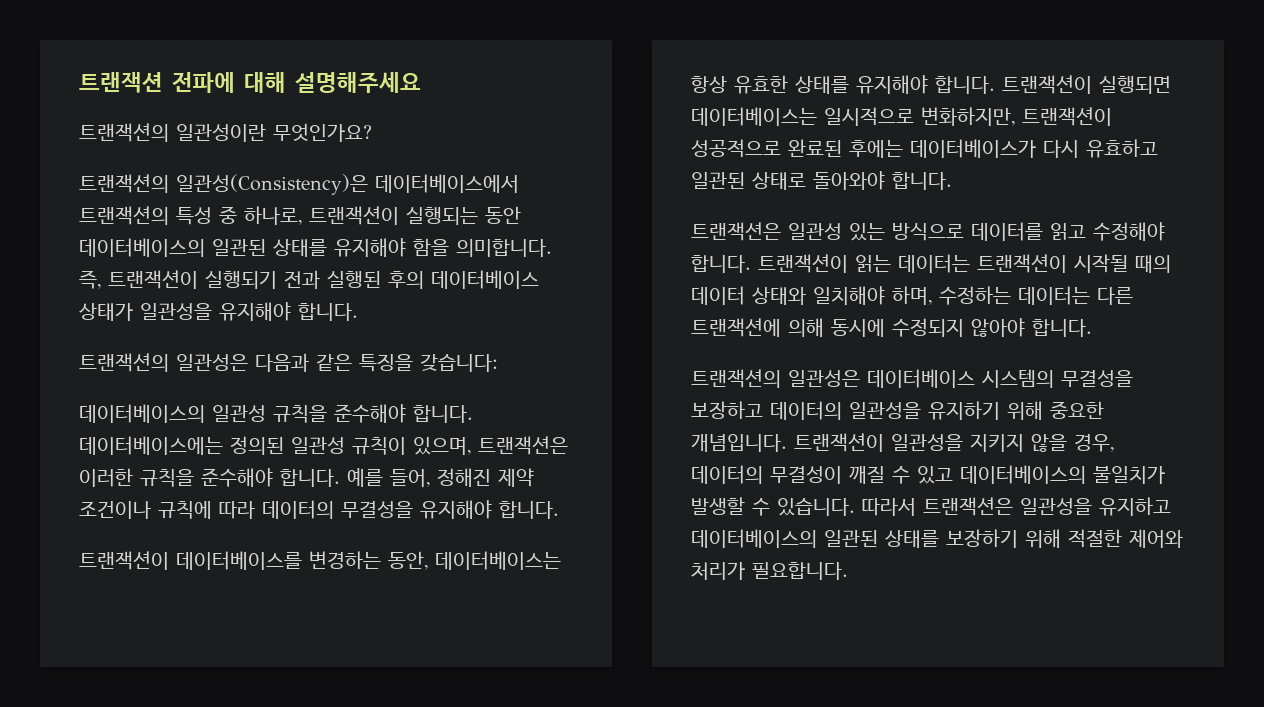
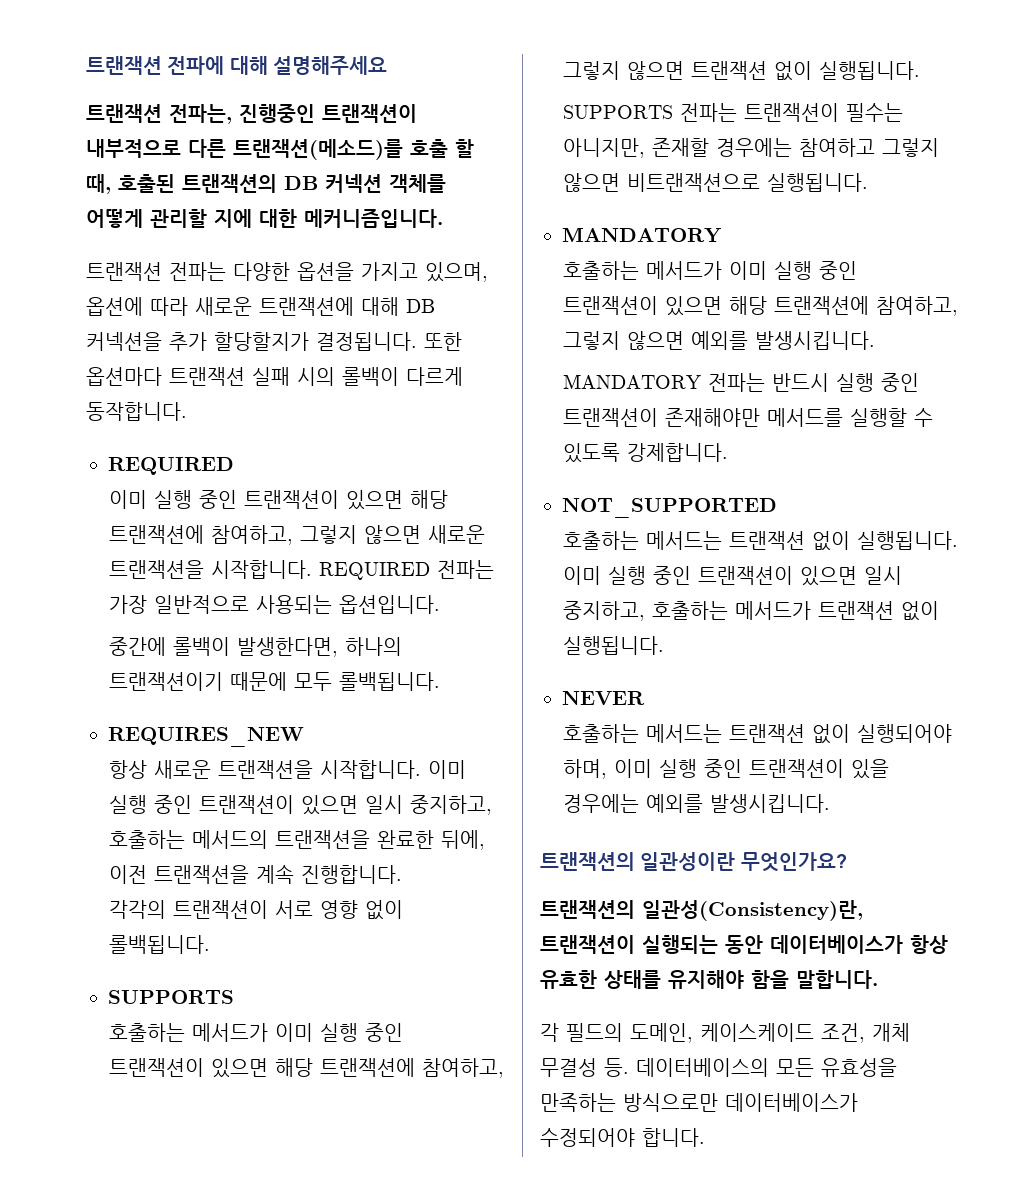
+ 트랜잭션 전파는, 진행중인 트랜잭션이 내부적으로 다른 트랜잭션(메소드)를 호출 할 때, 호출된 트랜잭션의 DB 커넥션 객체를 어떻게 관리할 지에 대한 메커니즘입니다.
+ 트랜잭션 전파는 다양한 옵션을 가지고 있으며, 옵션에 따라 새로운 트랜잭션에 대해 DB 커넥션을 추가 할당할지가 결정됩니다. 또한 옵션마다 트랜잭션 실패 시의 롤백이 다르게 동작합니다.
+ REQUIRED
+ 이미 실행 중인 트랜잭션이 있으면 해당 트랜잭션에 참여하고, 그렇지 않으면 새로운 트랜잭션을 시작합니다. REQUIRED 전파는 가장 일반적으로 사용되는 옵션입니다.
+ 중간에 롤백이 발생한다면, 하나의 트랜잭션이기 때문에 모두 롤백됩니다.
+ REQUIRES_NEW
+ 항상 새로운 트랜잭션을 시작합니다. 이미 실행 중인 트랜잭션이 있으면 일시 중지하고, 호출하는 메서드의 트랜잭션을 완료한 뒤에, 이전 트랜잭션을 계속 진행합니다.
+ 각각의 트랜잭션이 서로 영향 없이 롤백됩니다.
+ SUPPORTS
+ 호출하는 메서드가 이미 실행 중인 트랜잭션이 있으면 해당 트랜잭션에 참여하고, 그렇지 않으면 트랜잭션 없이 실행됩니다.
+ SUPPORTS 전파는 트랜잭션이 필수는 아니지만, 존재할 경우에는 참여하고 그렇지 않으면 비트랜잭션으로 실행됩니다.
+ MANDATORY
+ 호출하는 메서드가 이미 실행 중인 트랜잭션이 있으면 해당 트랜잭션에 참여하고, 그렇지 않으면 예외를 발생시킵니다.
+ MANDATORY 전파는 반드시 실행 중인 트랜잭션이 존재해야만 메서드를 실행할 수 있도록 강제합니다.
+ NOT_SUPPORTED
+ 호출하는 메서드는 트랜잭션 없이 실행됩니다. 이미 실행 중인 트랜잭션이 있으면 일시 중지하고, 호출하는 메서드가 트랜잭션 없이 실행됩니다.
+ NEVER
+ 호출하는 메서드는 트랜잭션 없이 실행되어야 하며, 이미 실행 중인 트랜잭션이 있을 경우에는 예외를 발생시킵니다.
  트랜잭션의 일관성이란 무엇인가요?
- 트랜잭션의 일관성(Consistency)은 데이터베이스에서 트랜잭션의 특성 중 하나로, 트랜잭션이 실행되는 동안 데이터베이스의 일관된 상태를 유지해야 함을 의미합니다. 즉, 트랜잭션이 실행되기 전과 실행된 후의 데이터베이스 상태가 일관성을 유지해야 합니다.
- 트랜잭션의 일관성은 다음과 같은 특징을 갖습니다:
- 데이터베이스의 일관성 규칙을 준수해야 합니다. 데이터베이스에는 정의된 일관성 규칙이 있으며, 트랜잭션은 이러한 규칙을 준수해야 합니다. 예를 들어, 정해진 제약 조건이나 규칙에 따라 데이터의 무결성을 유지해야 합니다.
- 트랜잭션이 데이터베이스를 변경하는 동안, 데이터베이스는 항상 유효한 상태를 유지해야 합니다. 트랜잭션이 실행되면 데이터베이스는 일시적으로 변화하지만, 트랜잭션이 성공적으로 완료된 후에는 데이터베이스가 다시 유효하고 일관된 상태로 돌아와야 합니다.
- 트랜잭션은 일관성 있는 방식으로 데이터를 읽고 수정해야 합니다. 트랜잭션이 읽는 데이터는 트랜잭션이 시작될 때의 데이터 상태와 일치해야 하며, 수정하는 데이터는 다른 트랜잭션에 의해 동시에 수정되지 않아야 합니다.
- 트랜잭션의 일관성은 데이터베이스 시스템의 무결성을 보장하고 데이터의 일관성을 유지하기 위해 중요한 개념입니다. 트랜잭션이 일관성을 지키지 않을 경우, 데이터의 무결성이 깨질 수 있고 데이터베이스의 불일치가 발생할 수 있습니다. 따라서 트랜잭션은 일관성을 유지하고 데이터베이스의 일관된 상태를 보장하기 위해 적절한 제어와 처리가 필요합니다.
+ 트랜잭션의 일관성(Consistency)란, 트랜잭션이 실행되는 동안 데이터베이스가 항상 유효한 상태를 유지해야 함을 말합니다.
+ 각 필드의 도메인, 케이스케이드 조건, 개체 무결성 등. 데이터베이스의 모든 유효성을 만족하는 방식으로만 데이터베이스가 수정되어야 합니다.

